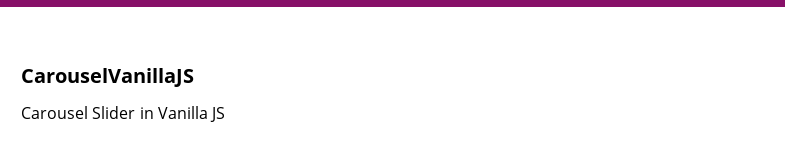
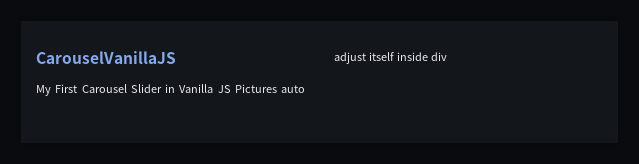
- Carousel Slider in Vanilla JS
+ My First Carousel Slider in Vanilla JS Pictures auto adjust itself inside div

